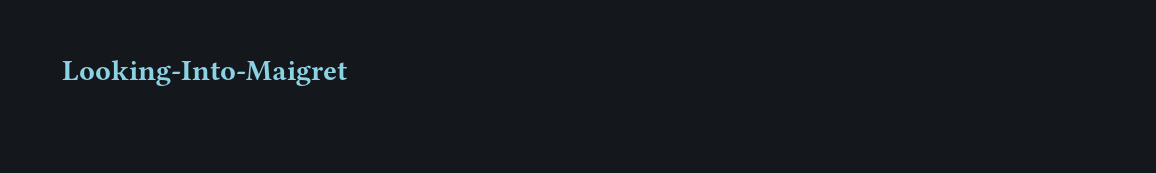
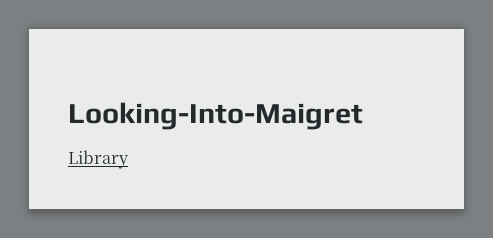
+ Library

